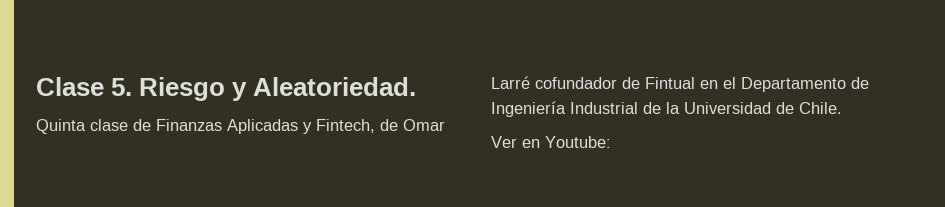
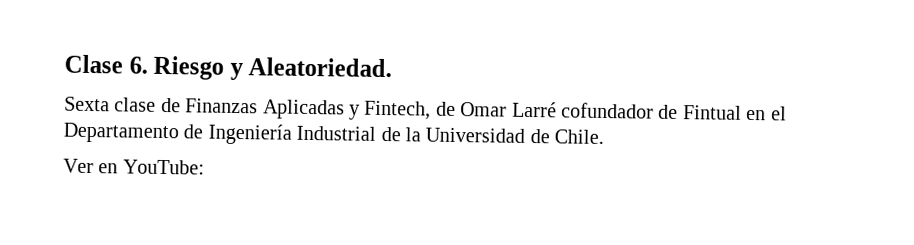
- Clase 5. Riesgo y Aleatoriedad.
+ Clase 6. Riesgo y Aleatoriedad.
- Quinta clase de Finanzas Aplicadas y Fintech, de Omar Larré cofundador de Fintual en el Departamento de Ingeniería Industrial de la Universidad de Chile.
+ Sexta clase de Finanzas Aplicadas y Fintech, de Omar Larré cofundador de Fintual en el Departamento de Ingeniería Industrial de la Universidad de Chile.
- Ver en Youtube:
+ Ver en YouTube:

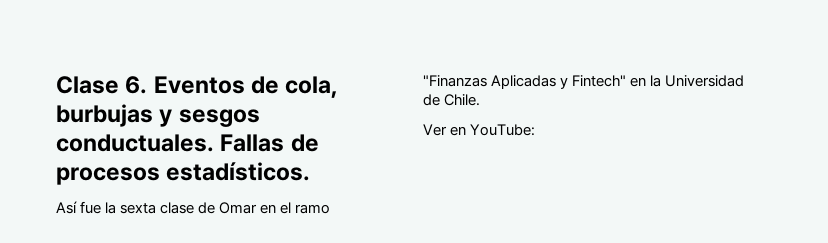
- Clase 6. Riesgo y Aleatoriedad.
- Sexta clase de Finanzas Aplicadas y Fintech, de Omar Larré cofundador de Fintual en el Departamento de Ingeniería Industrial de la Universidad de Chile.
+ Clase 6. Eventos de cola, burbujas y sesgos conductuales. Fallas de procesos estadísticos.
+ Así fue la sexta clase de Omar en el ramo "Finanzas Aplicadas y Fintech" en la Universidad de Chile.

